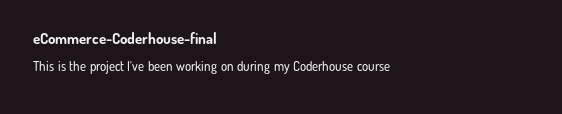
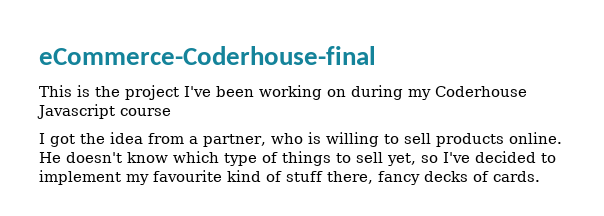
- This is the project I've been working on during my Coderhouse course
+ This is the project I've been working on during my Coderhouse Javascript course
+ I got the idea from a partner, who is willing to sell products online. He doesn't know which type of things to sell yet, so I've decided to implement my favourite kind of stuff there, fancy decks of cards.

